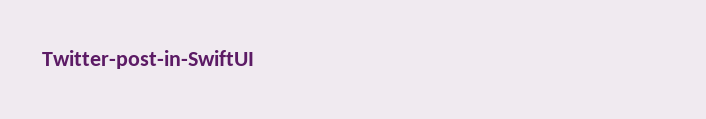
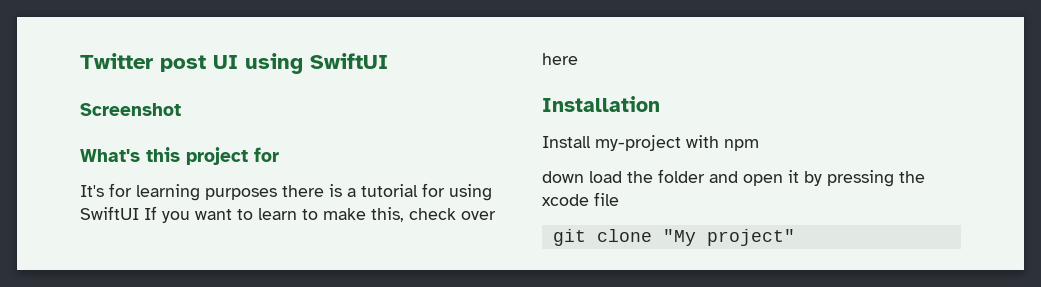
- Twitter-post-in-SwiftUI
+ Twitter post UI using SwiftUI
+ Screenshot
+ What's this project for
+ It's for learning purposes there is a tutorial for using SwiftUI If you want to learn to make this, check over here
+ Installation
+ Install my-project with npm
+ down load the folder and open it by pressing the xcode file
+ git clone "My project"

